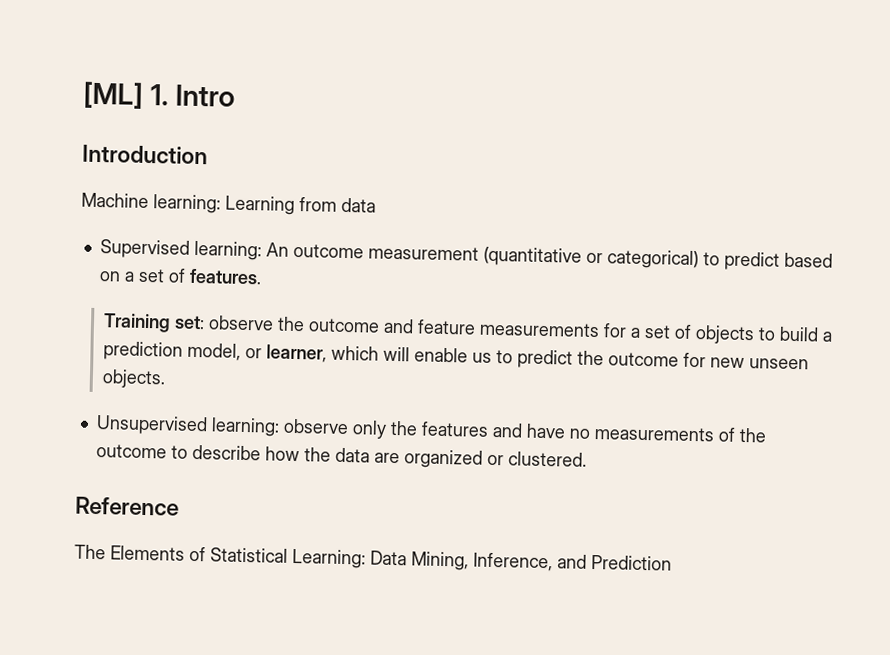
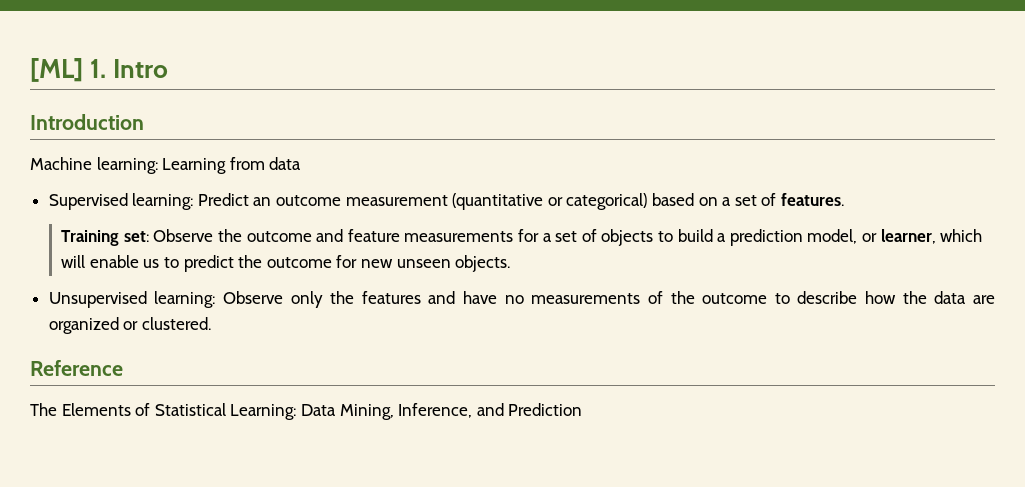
- Supervised learning: An outcome measurement (quantitative or categorical) to predict based on a set of features.
+ Supervised learning: Predict an outcome measurement (quantitative or categorical) based on a set of features.
- Training set: observe the outcome and feature measurements for a set of objects to build a prediction model, or learner, which will enable us to predict the outcome for new unseen objects.
+ Training set: Observe the outcome and feature measurements for a set of objects to build a prediction model, or learner, which will enable us to predict the outcome for new unseen objects.
- Unsupervised learning: observe only the features and have no measurements of the outcome to describe how the data are organized or clustered.
+ Unsupervised learning: Observe only the features and have no measurements of the outcome to describe how the data are organized or clustered.

